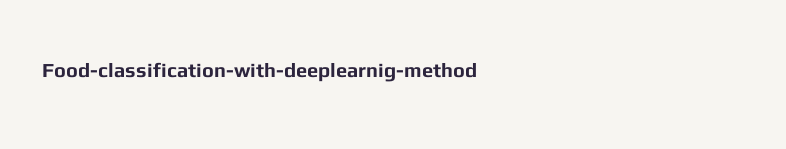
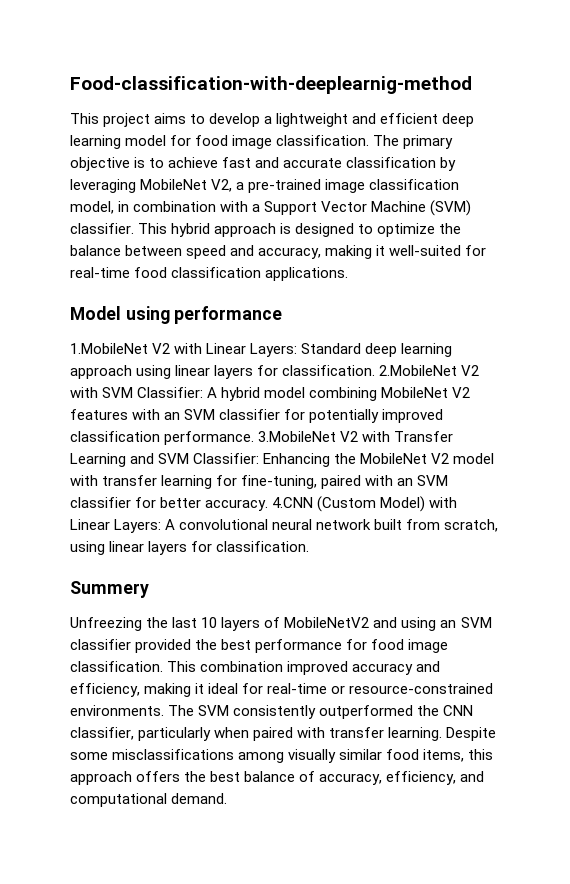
+ This project aims to develop a lightweight and efficient deep learning model for food image classification. The primary objective is to achieve fast and accurate classification by leveraging MobileNet V2, a pre-trained image classification model, in combination with a Support Vector Machine (SVM) classifier. This hybrid approach is designed to optimize the balance between speed and accuracy, making it well-suited for real-time food classification applications.
+ Model using performance
+ 1.MobileNet V2 with Linear Layers: Standard deep learning approach using linear layers for classification. 2.MobileNet V2 with SVM Classifier: A hybrid model combining MobileNet V2 features with an SVM classifier for potentially improved classification performance. 3.MobileNet V2 with Transfer Learning and SVM Classifier: Enhancing the MobileNet V2 model with transfer learning for fine-tuning, paired with an SVM classifier for better accuracy. 4.CNN (Custom Model) with Linear Layers: A convolutional neural network built from scratch, using linear layers for classification.
+ Summery
+ Unfreezing the last 10 layers of MobileNetV2 and using an SVM classifier provided the best performance for food image classification. This combination improved accuracy and efficiency, making it ideal for real-time or resource-constrained environments. The SVM consistently outperformed the CNN classifier, particularly when paired with transfer learning. Despite some misclassifications among visually similar food items, this approach offers the best balance of accuracy, efficiency, and computational demand.

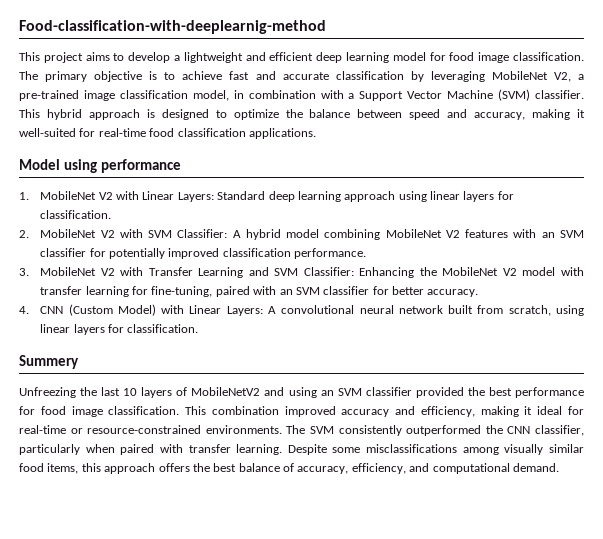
- 1.MobileNet V2 with Linear Layers:
+ 1. MobileNet V2 with Linear Layers:
- Standard deep learning approach using linear layers for classification. 2.MobileNet V2 with SVM Classifier:
+ Standard deep learning approach using linear layers for classification.
+ 2. MobileNet V2 with SVM Classifier:
- A hybrid model combining MobileNet V2 features with an SVM classifier for potentially improved classification performance. 3.MobileNet V2 with Transfer Learning and SVM Classifier:
+ A hybrid model combining MobileNet V2 features with an SVM classifier for potentially improved classification performance.
+ 3. MobileNet V2 with Transfer Learning and SVM Classifier:
- Enhancing the MobileNet V2 model with transfer learning for fine-tuning, paired with an SVM classifier for better accuracy. 4.CNN (Custom Model) with Linear Layers:
+ Enhancing the MobileNet V2 model with transfer learning for fine-tuning, paired with an SVM classifier for better accuracy.
+ 4. CNN (Custom Model) with Linear Layers:

